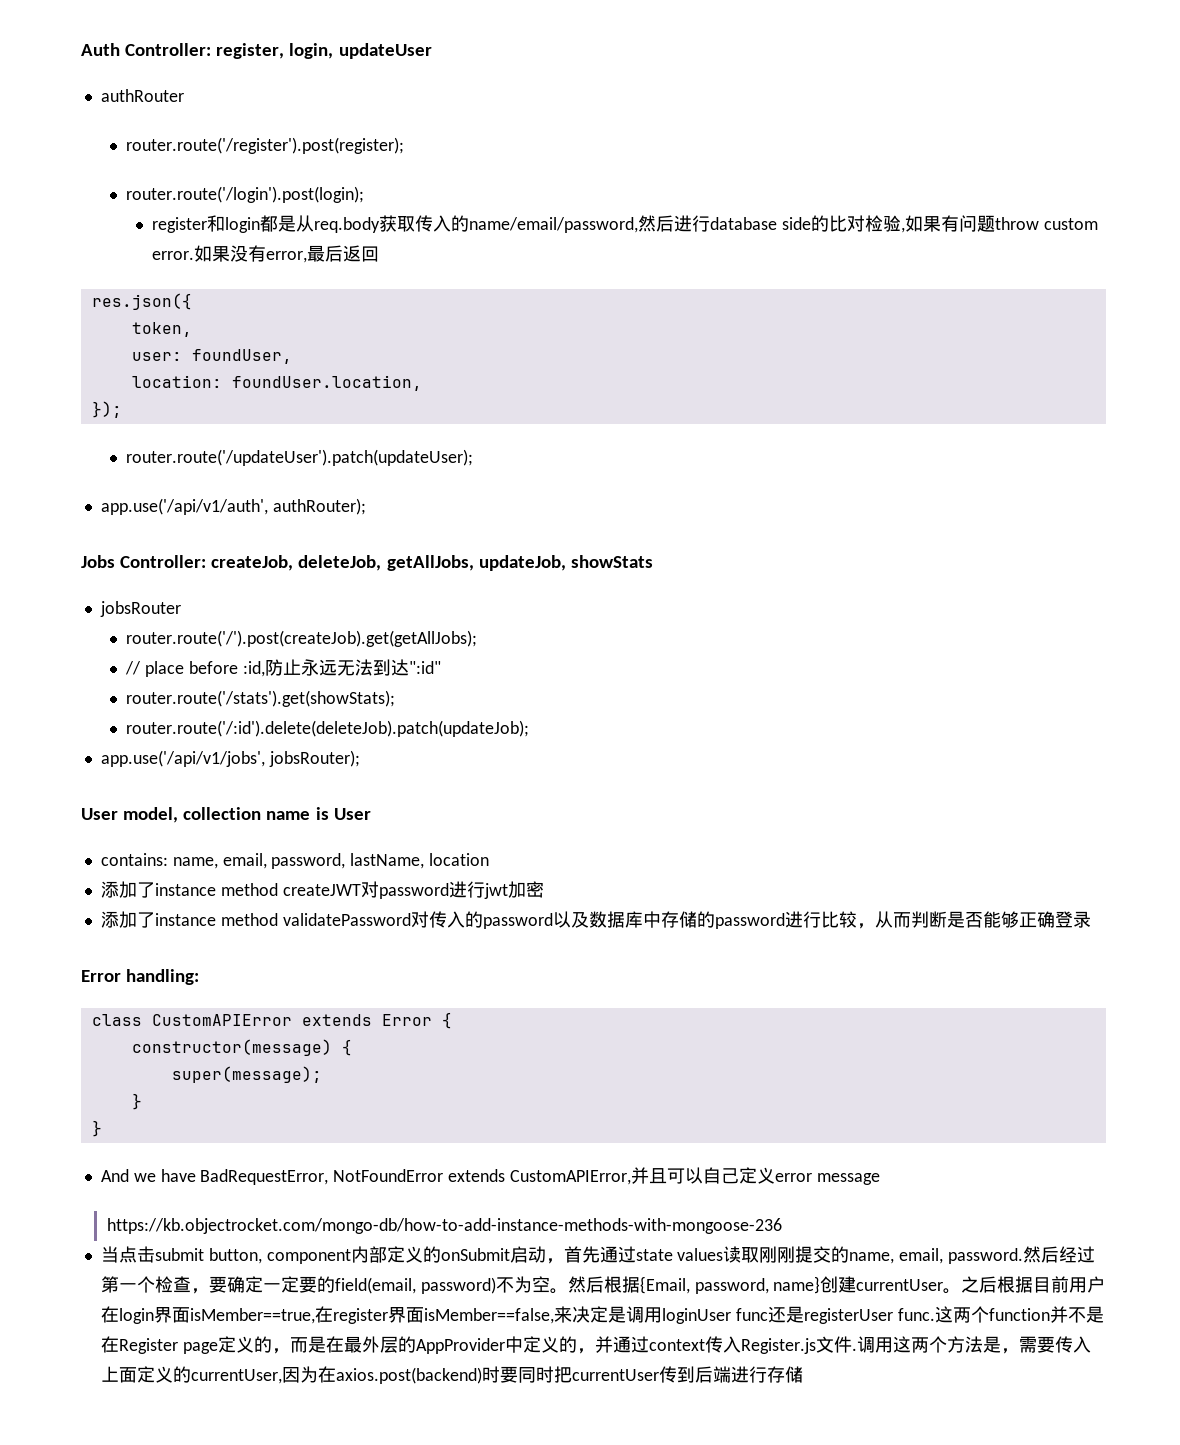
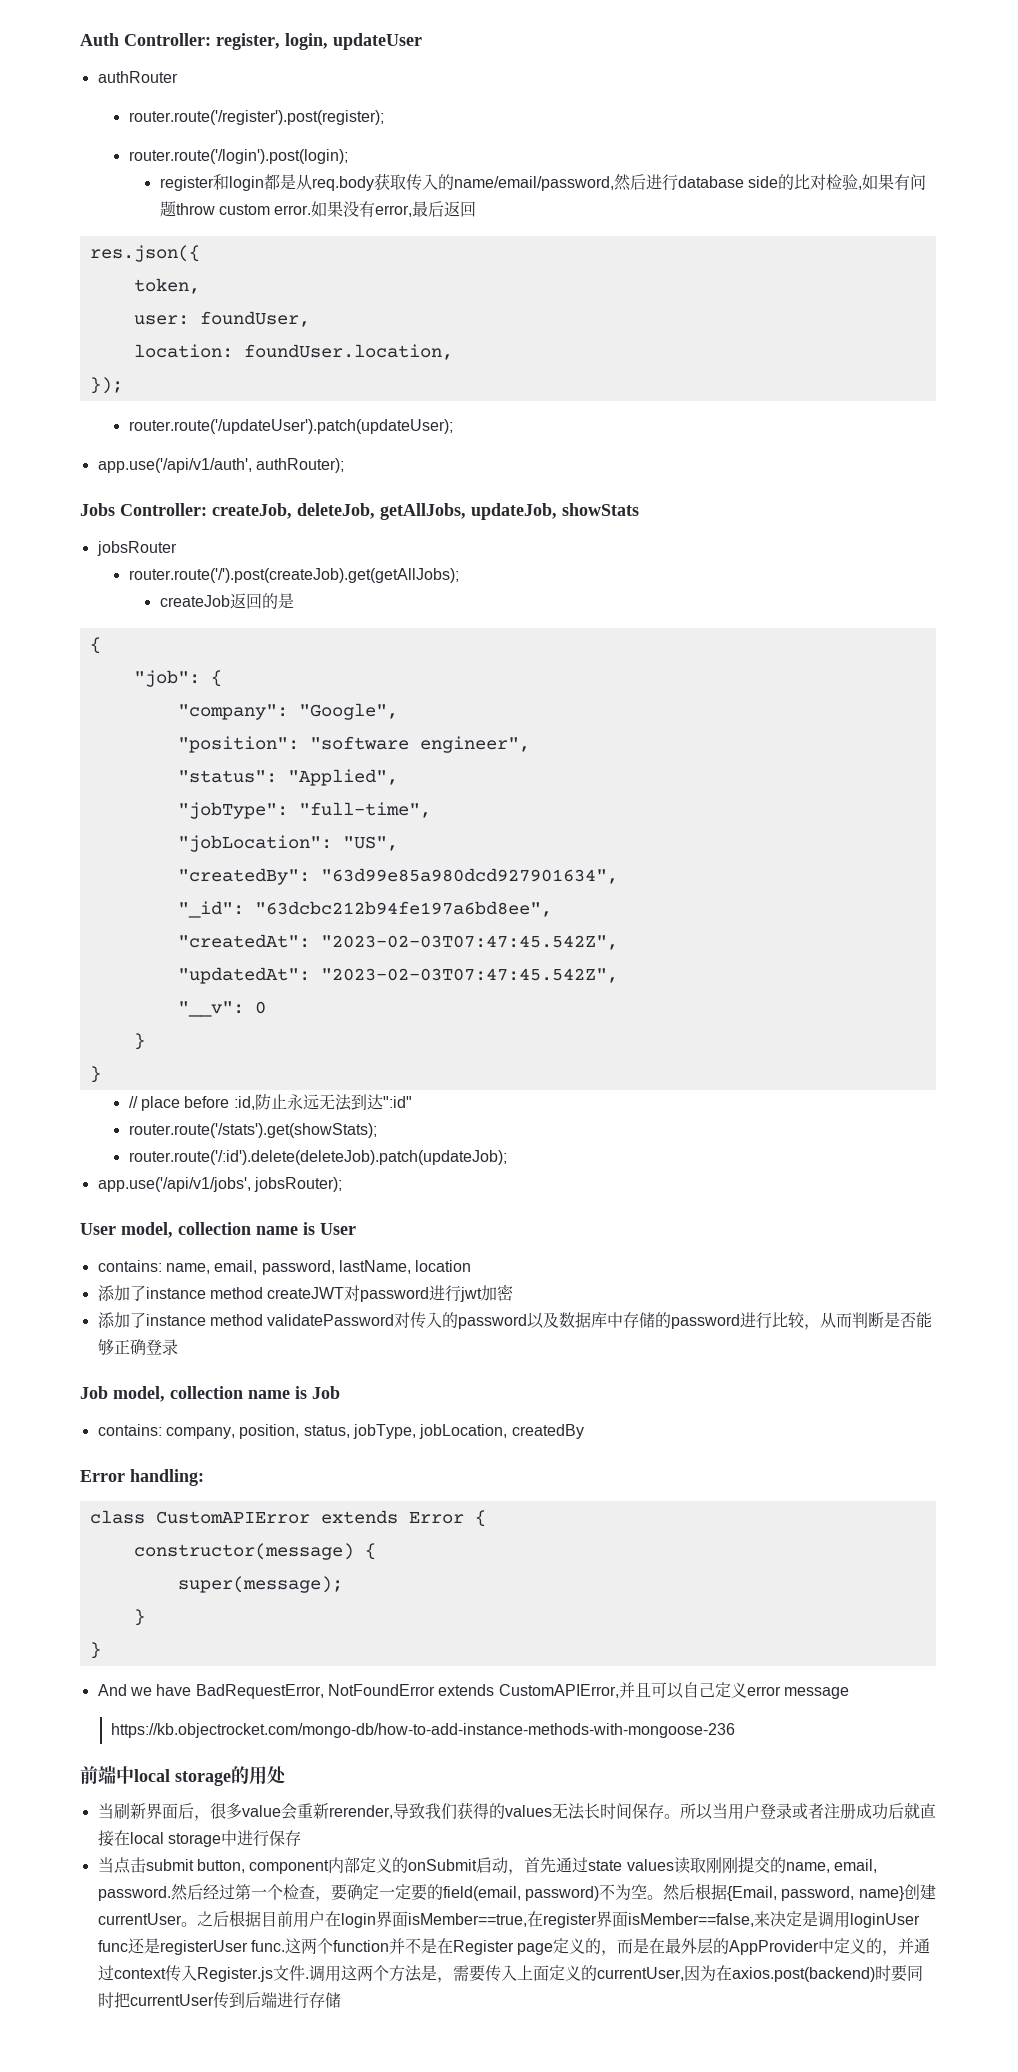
+ createJob返回的是
+ {
+ "job": {
+ "company": "Google",
+ "position": "software engineer",
+ "status": "Applied",
+ "jobType": "full-time",
+ "jobLocation": "US",
+ "createdBy": "63d99e85a980dcd927901634",
+ "_id": "63dcbc212b94fe197a6bd8ee",
+ "createdAt": "2023-02-03T07:47:45.542Z",
+ "updatedAt": "2023-02-03T07:47:45.542Z",
+ "__v": 0
+ }
+ }
+ Job model, collection name is Job
+ contains: company, position, status, jobType, jobLocation, createdBy
+ 前端中local storage的用处
+ 当刷新界面后，很多value会重新rerender,导致我们获得的values无法长时间保存。所以当用户登录或者注册成功后就直接在local storage中进行保存

